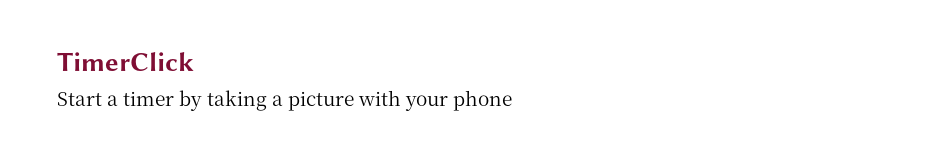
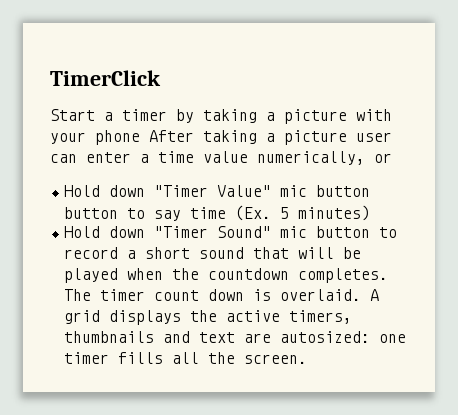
- Start a timer by taking a picture with your phone
+ Start a timer by taking a picture with your phone After taking a picture user can enter a time value numerically, or
+ Hold down "Timer Value" mic button button to say time (Ex. 5 minutes)
+ Hold down "Timer Sound" mic button to record a short sound that will be played when the countdown completes. The timer count down is overlaid. A grid displays the active timers, thumbnails and text are autosized: one timer fills all the screen.

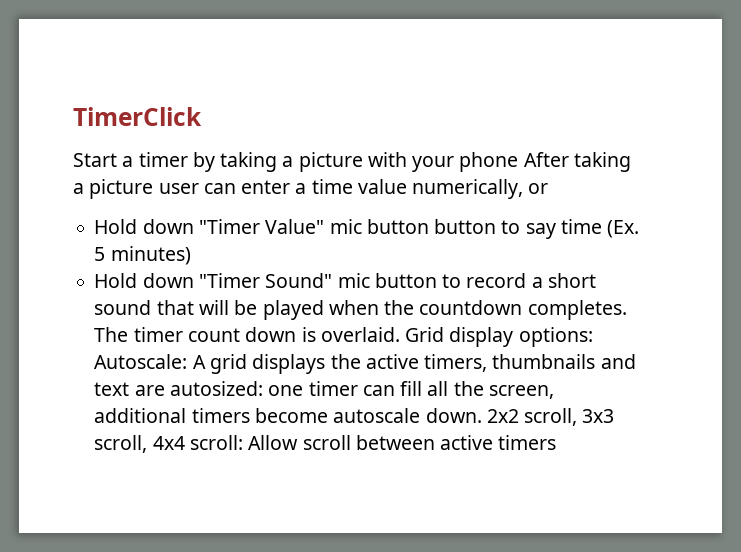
- A grid displays the active timers, thumbnails and text are autosized: one timer fills all the screen.
+ Grid display options: Autoscale: A grid displays the active timers, thumbnails and text are autosized: one timer can fill all the screen, additional timers become autoscale down. 2x2 scroll, 3x3 scroll, 4x4 scroll: Allow scroll between active timers

